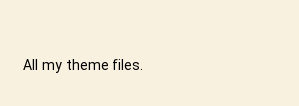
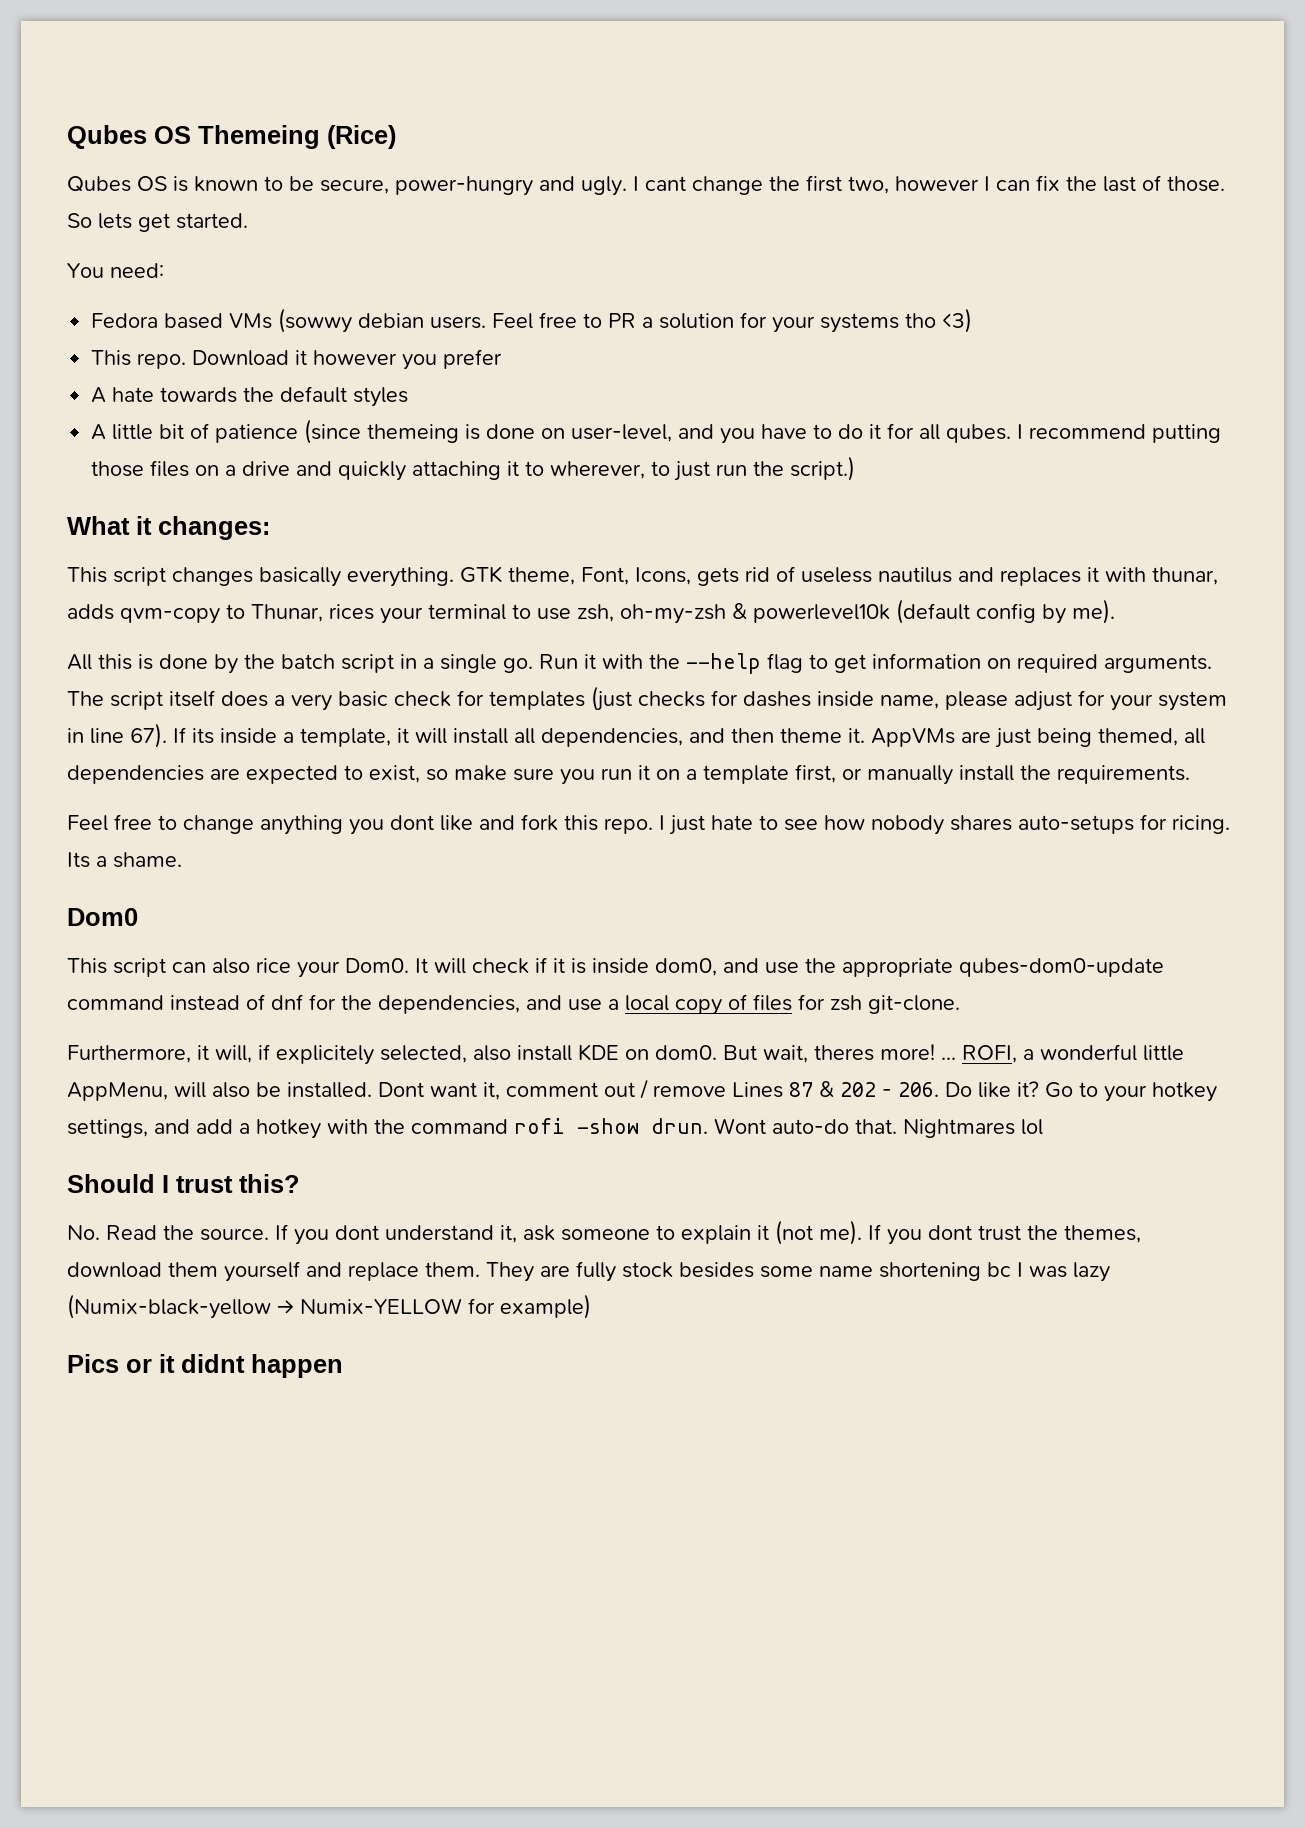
- All my theme files.
+ Qubes OS Themeing (Rice)
+ Qubes OS is known to be secure, power-hungry and ugly. I cant change the first two, however I can fix the last of those. So lets get started.
+ You need:
+ Fedora based VMs (sowwy debian users. Feel free to PR a solution for your systems tho <3)
+ This repo. Download it however you prefer
+ A hate towards the default styles
+ A little bit of patience (since themeing is done on user-level, and you have to do it for all qubes. I recommend putting those files on a drive and quickly attaching it to wherever, to just run the script.)
+ What it changes:
+ This script changes basically everything. GTK theme, Font, Icons, gets rid of useless nautilus and replaces it with thunar, adds qvm-copy to Thunar, rices your terminal to use zsh, oh-my-zsh & powerlevel10k (default config by me).
+ All this is done by the batch script in a single go. Run it with the --help flag to get information on required arguments. The script itself does a very basic check for templates (just checks for dashes inside name, please adjust for your system in line 67). If its inside a template, it will install all dependencies, and then theme it. AppVMs are just being themed, all dependencies are expected to exist, so make sure you run it on a template first, or manually install the requirements.
+ Feel free to change anything you dont like and fork this repo. I just hate to see how nobody shares auto-setups for ricing. Its a shame.
+ Dom0
+ This script can also rice your Dom0. It will check if it is inside dom0, and use the appropriate qubes-dom0-update command instead of dnf for the dependencies, and use a local copy of files for zsh git-clone.
+ Furthermore, it will, if explicitely selected, also install KDE on dom0. But wait, theres more! ... ROFI, a wonderful little AppMenu, will also be installed. Dont want it, comment out / remove Lines 87 & 202 - 206. Do like it? Go to your hotkey settings, and add a hotkey with the command rofi -show drun. Wont auto-do that. Nightmares lol
+ Should I trust this?
+ No. Read the source. If you dont understand it, ask someone to explain it (not me). If you dont trust the themes, download them yourself and replace them. They are fully stock besides some name shortening bc I was lazy (Numix-black-yellow → Numix-YELLOW for example)
+ Pics or it didnt happen

